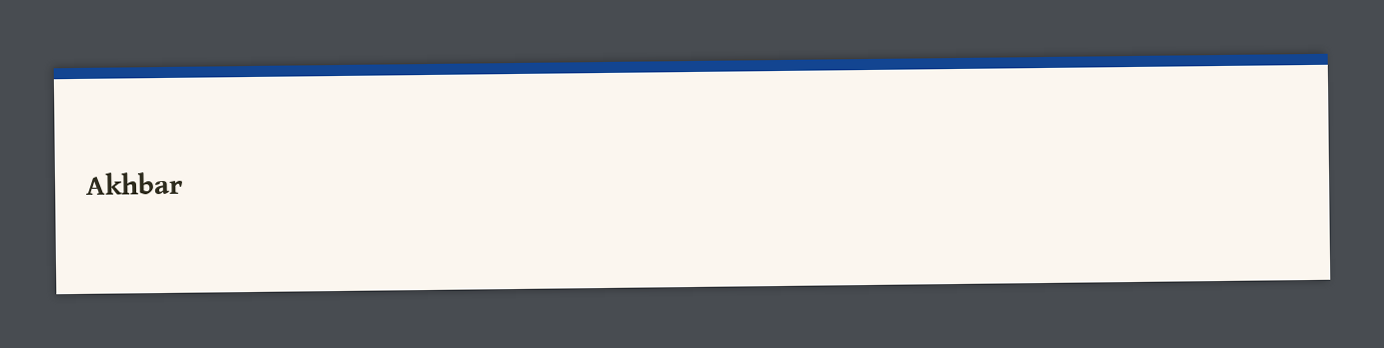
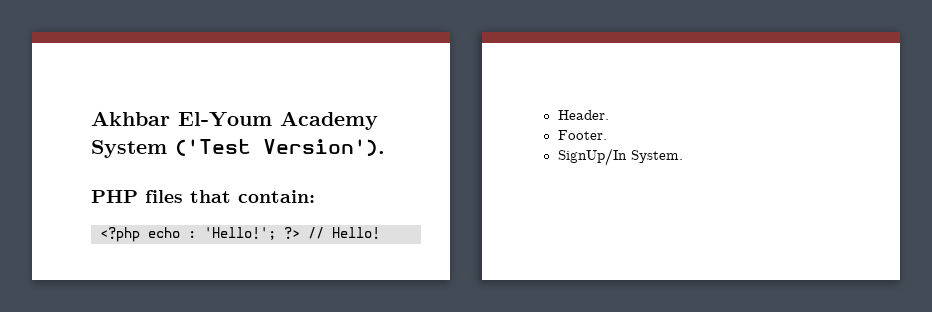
- Akhbar
+ Akhbar El-Youm Academy System ('Test Version').
+ PHP files that contain:
+ <?php echo : 'Hello!'; ?> // Hello!
+ Header.
+ Footer.
+ SignUp/In System.

